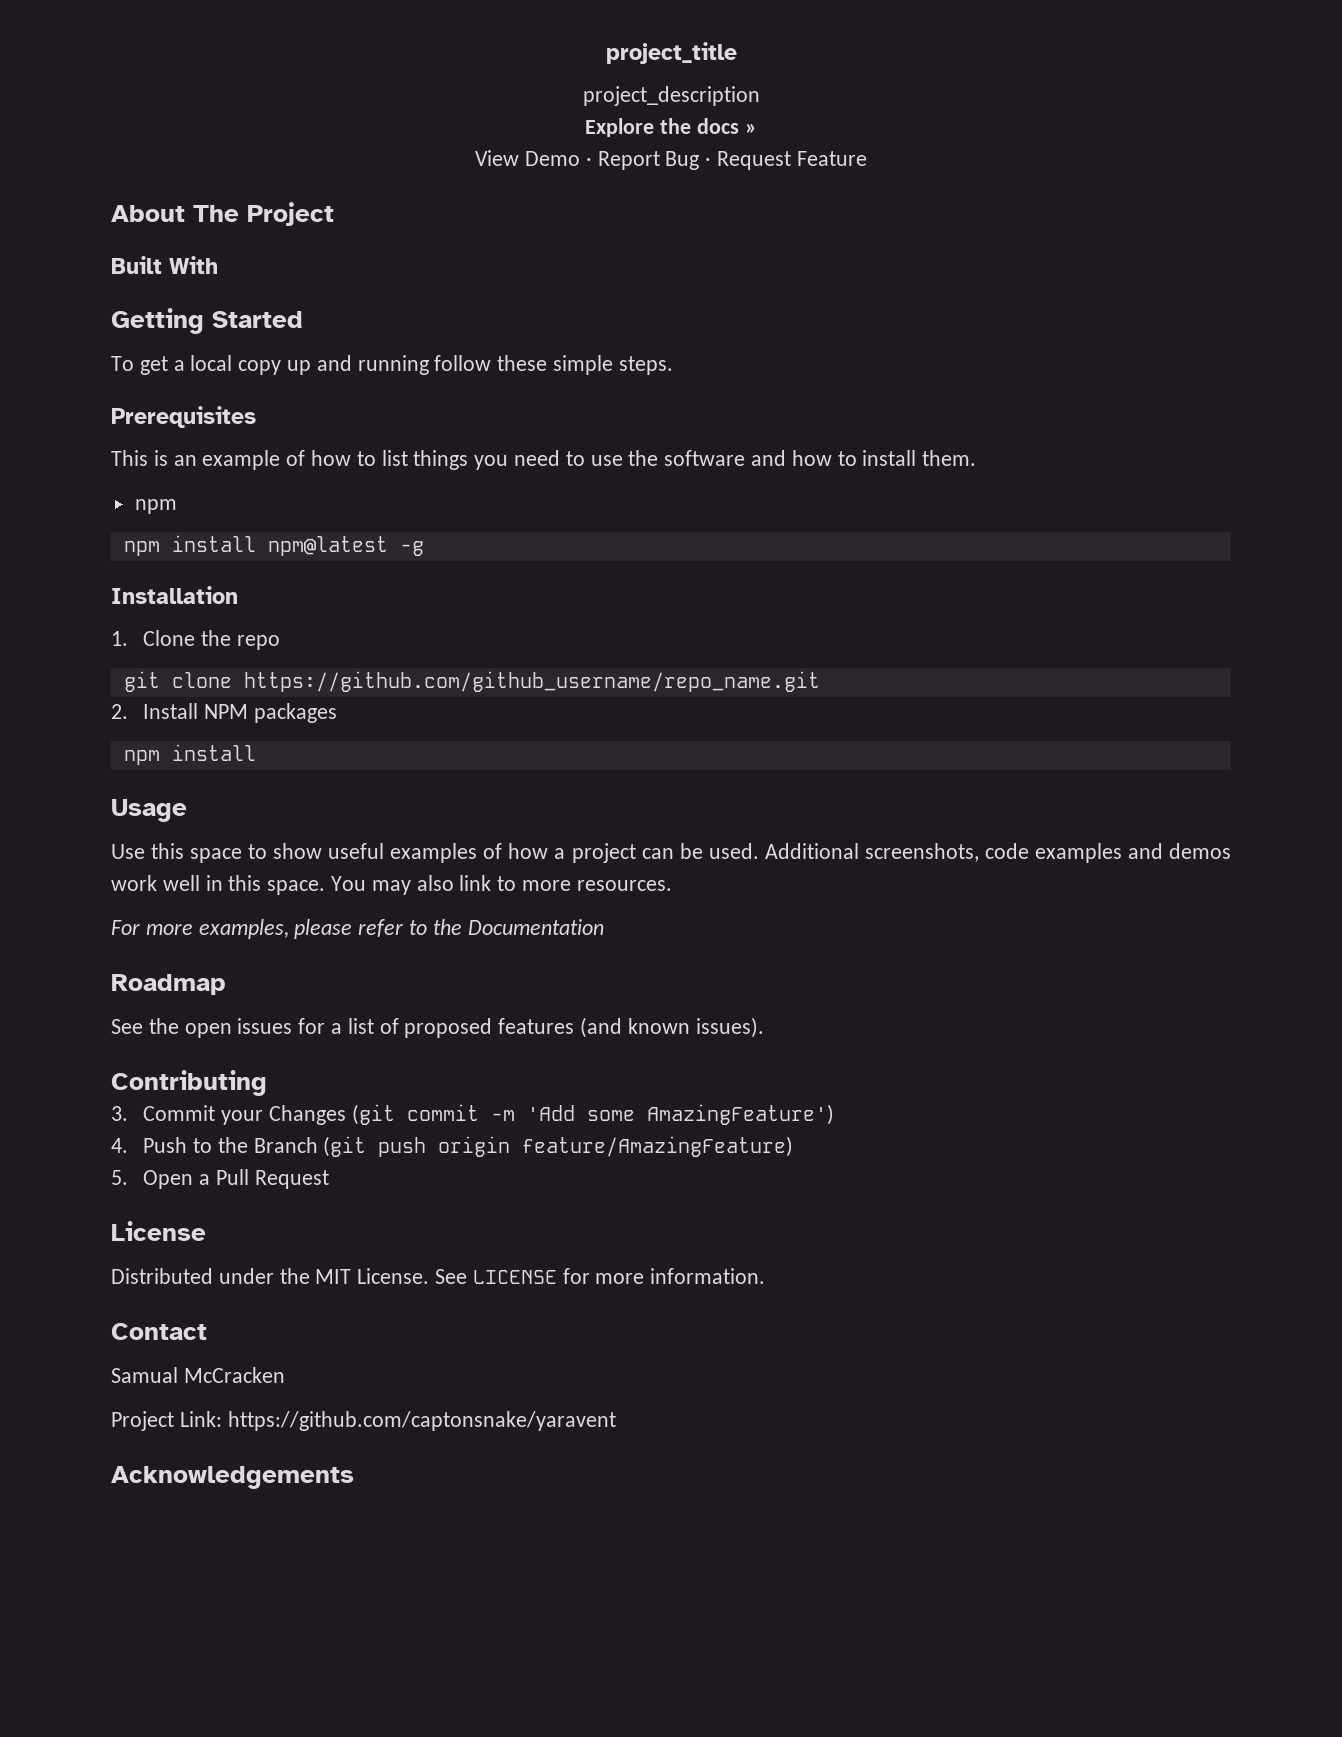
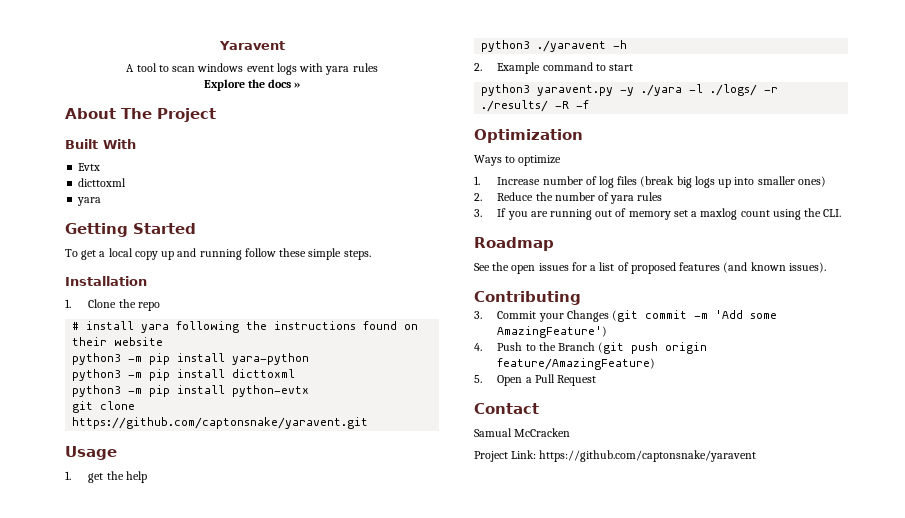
- project_title
- project_description
+ Yaravent
+ A tool to scan windows event logs with yara rules
  Explore the docs »
- View Demo · Report Bug · Request Feature
+ Evtx
+ dicttoxml
+ yara
- Prerequisites
- This is an example of how to list things you need to use the software and how to install them.
- npm
- npm install npm@latest -g
- git clone https://github.com/github_username/repo_name.git
- 2. Install NPM packages
- npm install
+ # install yara following the instructions found on their website
+ python3 -m pip install yara-python
+ python3 -m pip install dicttoxml
+ python3 -m pip install python-evtx
+ git clone https://github.com/captonsnake/yaravent.git
  Usage
- Use this space to show useful examples of how a project can be used. Additional screenshots, code examples and demos work well in this space. You may also link to more resources.
- For more examples, please refer to the Documentation
+ 1. get the help
+ python3 ./yaravent -h
+ 2. Example command to start
+ python3 yaravent.py -y ./yara -l ./logs/ -r ./results/ -R -f
+ Optimization
+ Ways to optimize
+ 1. Increase number of log files (break big logs up into smaller ones)
+ 2. Reduce the number of yara rules
+ 3. If you are running out of memory set a maxlog count using the CLI.
- License
- Distributed under the MIT License. See LICENSE for more information.
- Acknowledgements

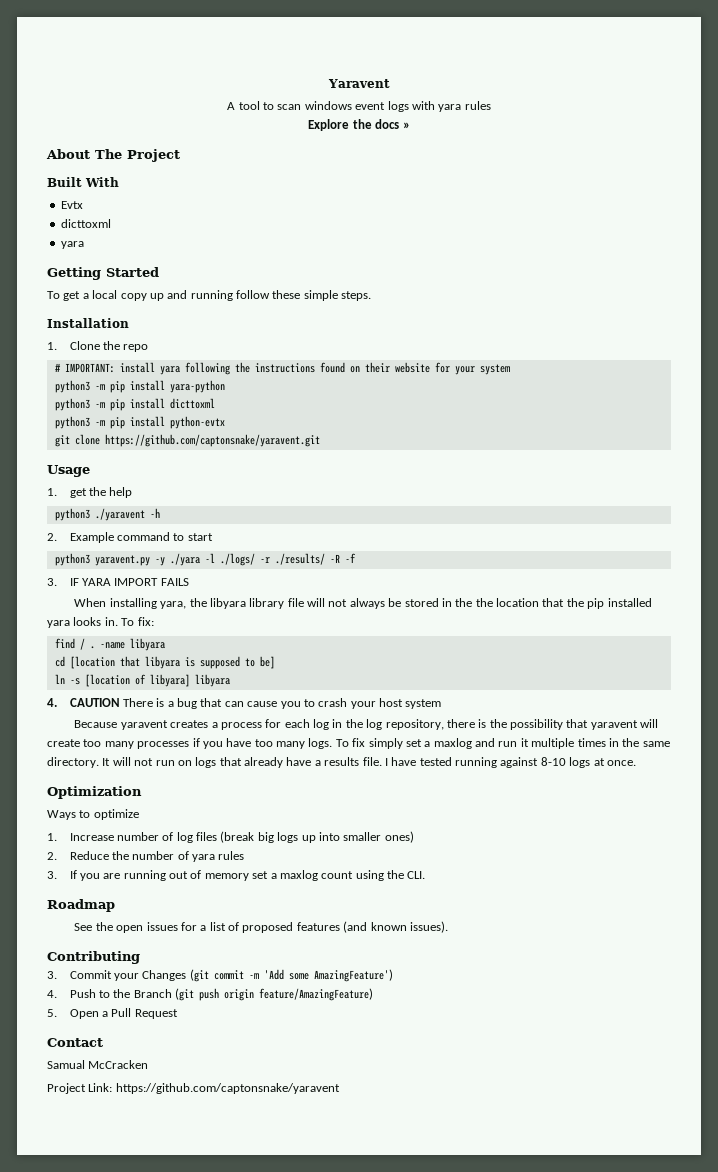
- # install yara following the instructions found on their website
+ # IMPORTANT: install yara following the instructions found on their website for your system
+ 3. IF YARA IMPORT FAILS
+ When installing yara, the libyara library file will not always be stored in the the location that the pip installed yara looks in. To fix:
+ find / . -name libyara
+ cd [location that libyara is supposed to be]
+ ln -s [location of libyara] libyara
+ 4. CAUTION There is a bug that can cause you to crash your host system
+ Because yaravent creates a process for each log in the log repository, there is the possibility that yaravent will create too many processes if you have too many logs. To fix simply set a maxlog and run it multiple times in the same directory. It will not run on logs that already have a results file. I have tested running against 8-10 logs at once.

